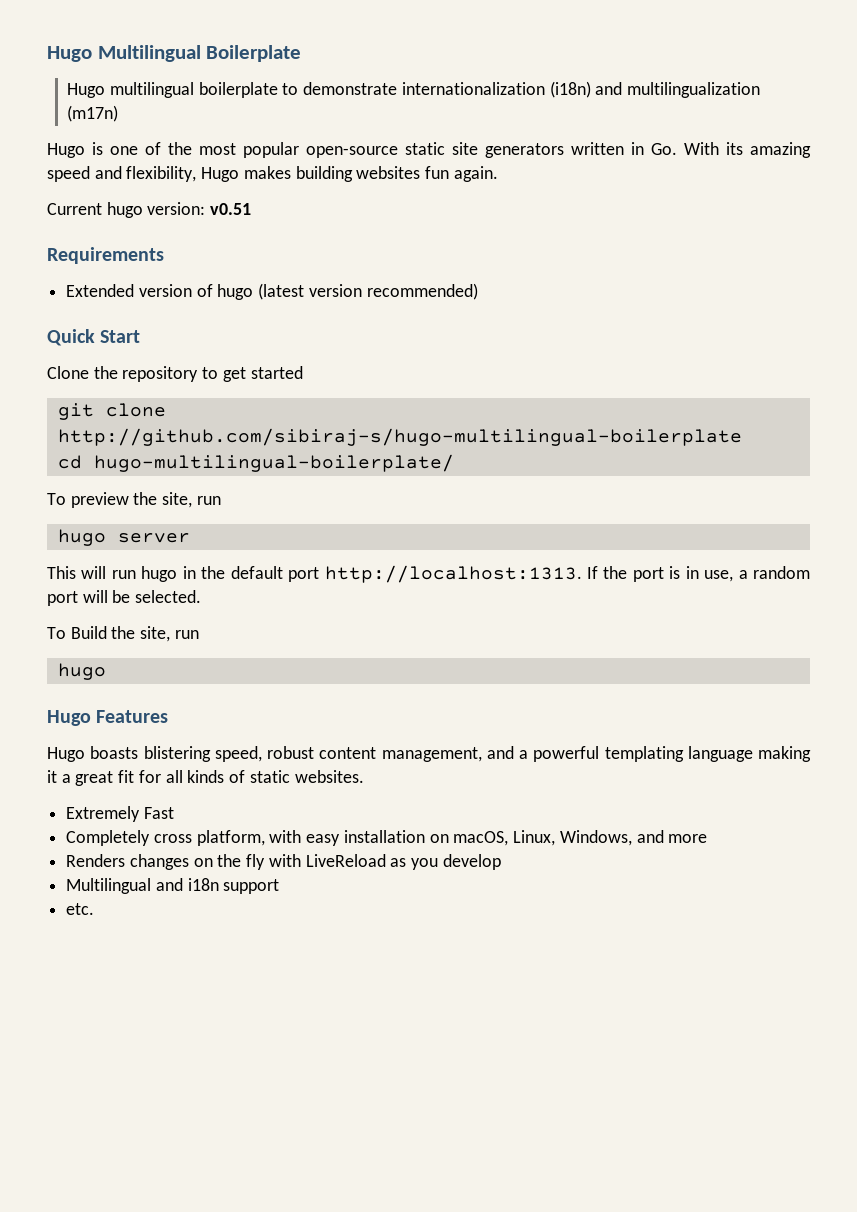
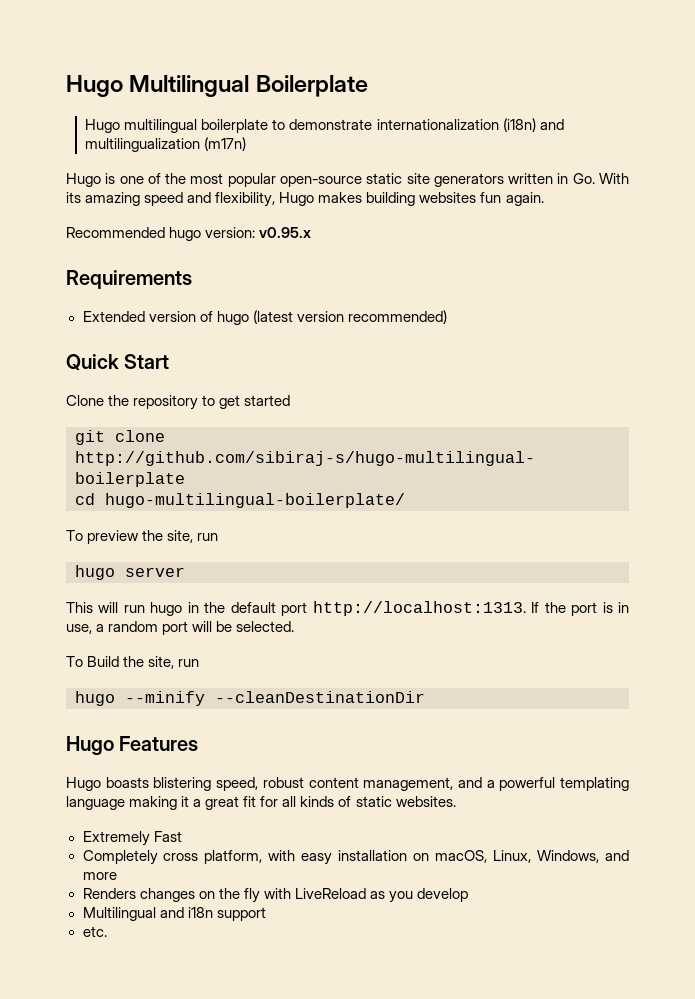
- Current hugo version: v0.51
+ Recommended hugo version: v0.95.x
  To Build the site, run
- hugo
+ hugo --minify --cleanDestinationDir

